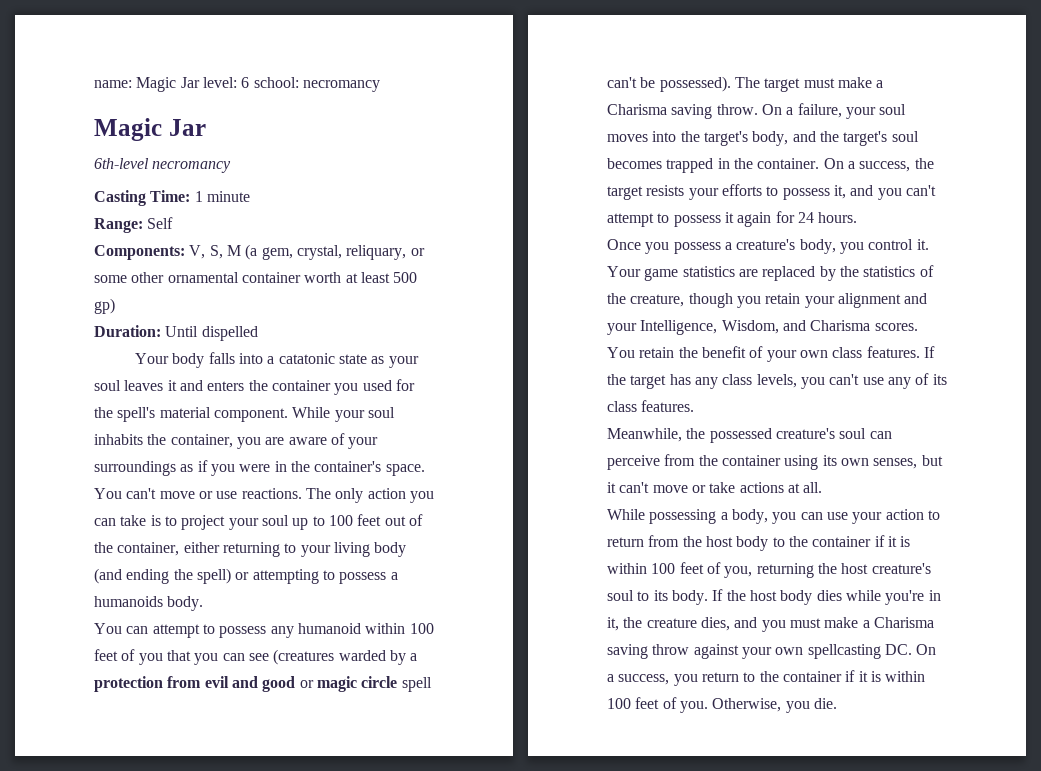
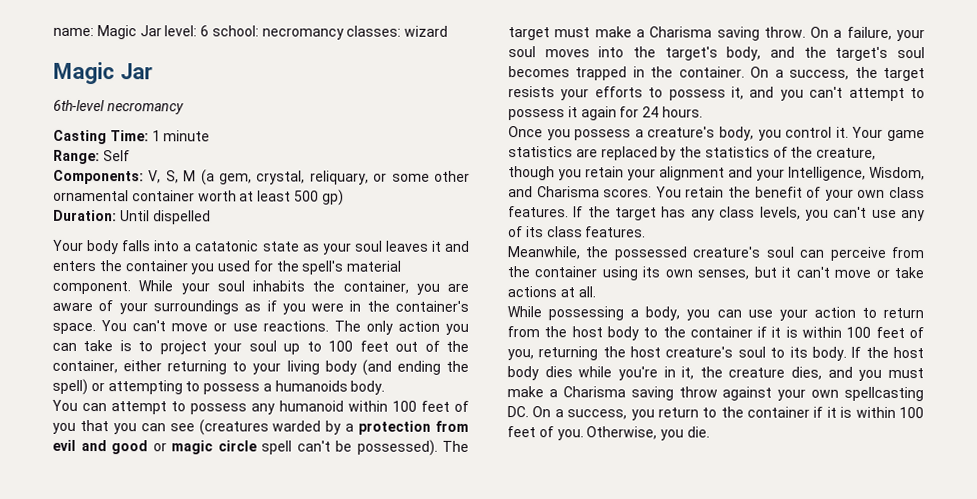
- name: Magic Jar level: 6 school: necromancy
+ name: Magic Jar level: 6 school: necromancy classes: wizard

